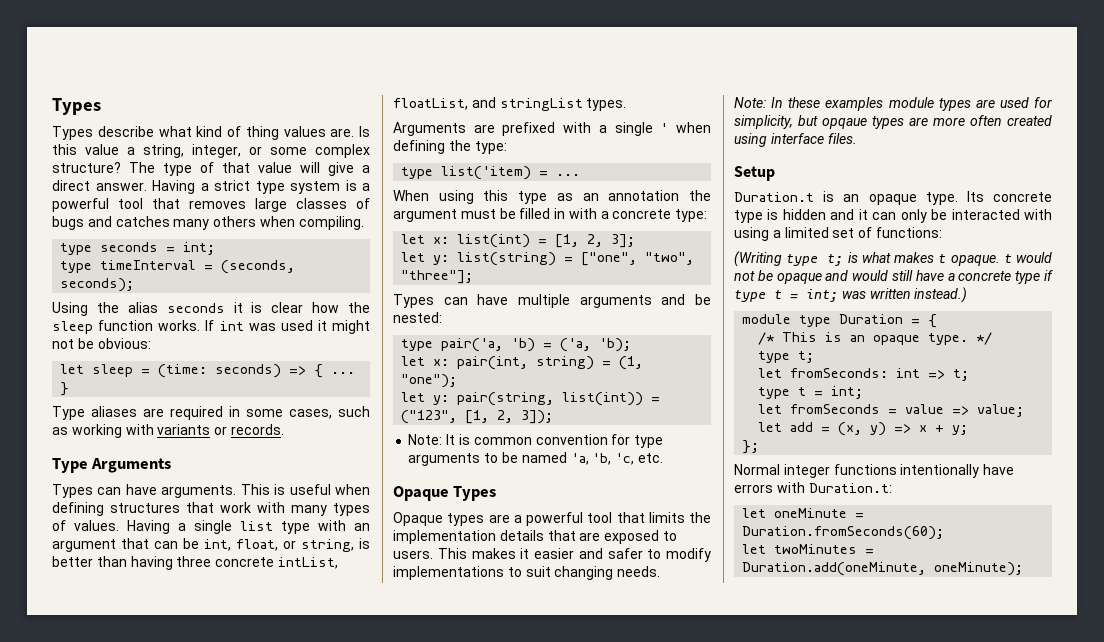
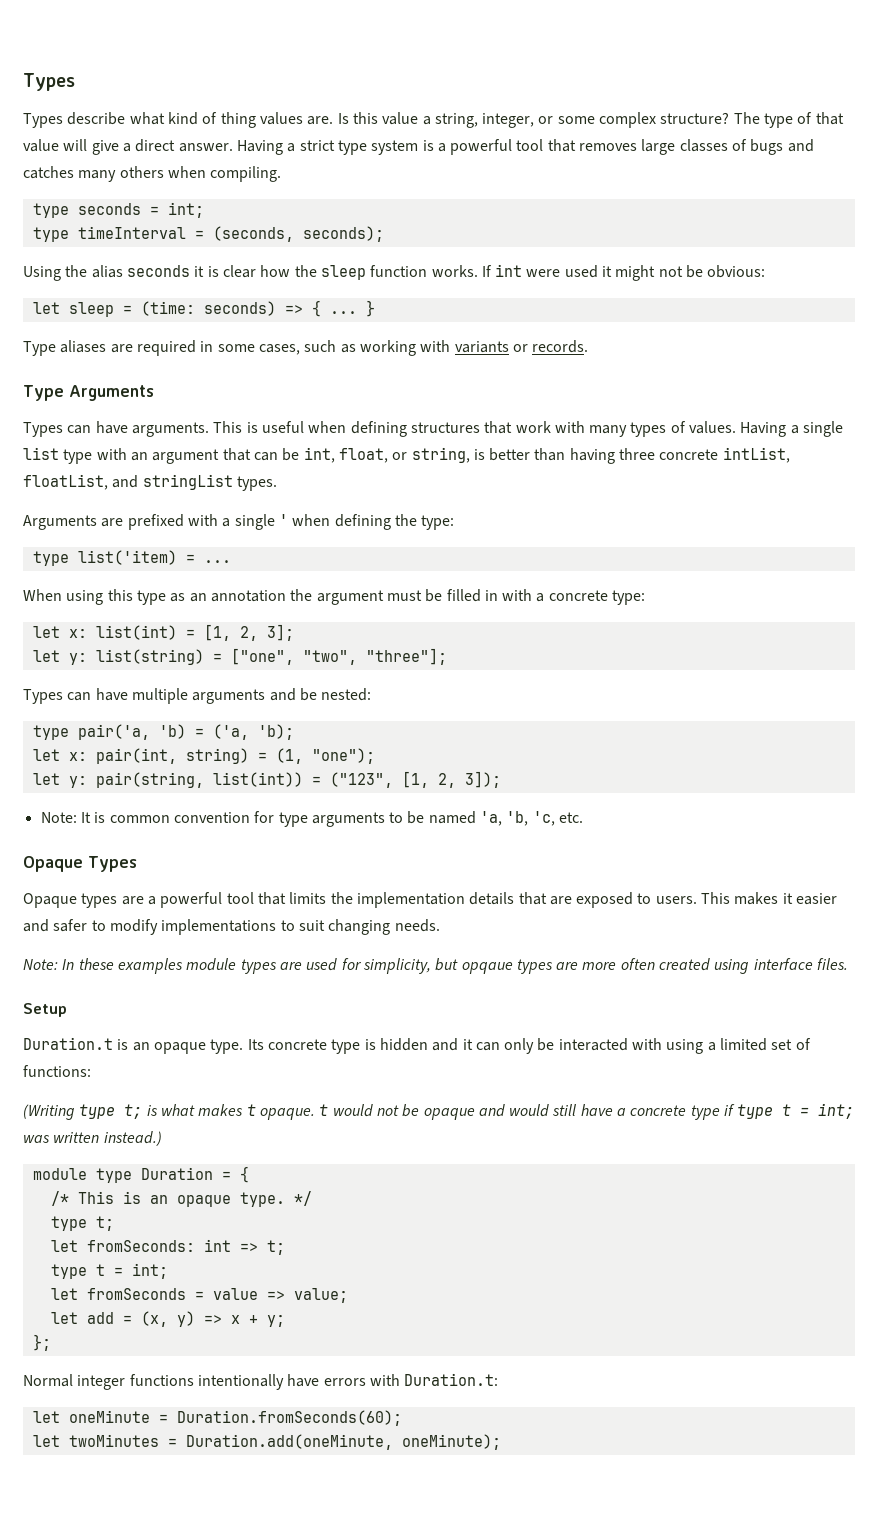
- If int was used it might not be obvious:
+ If int were used it might not be obvious:

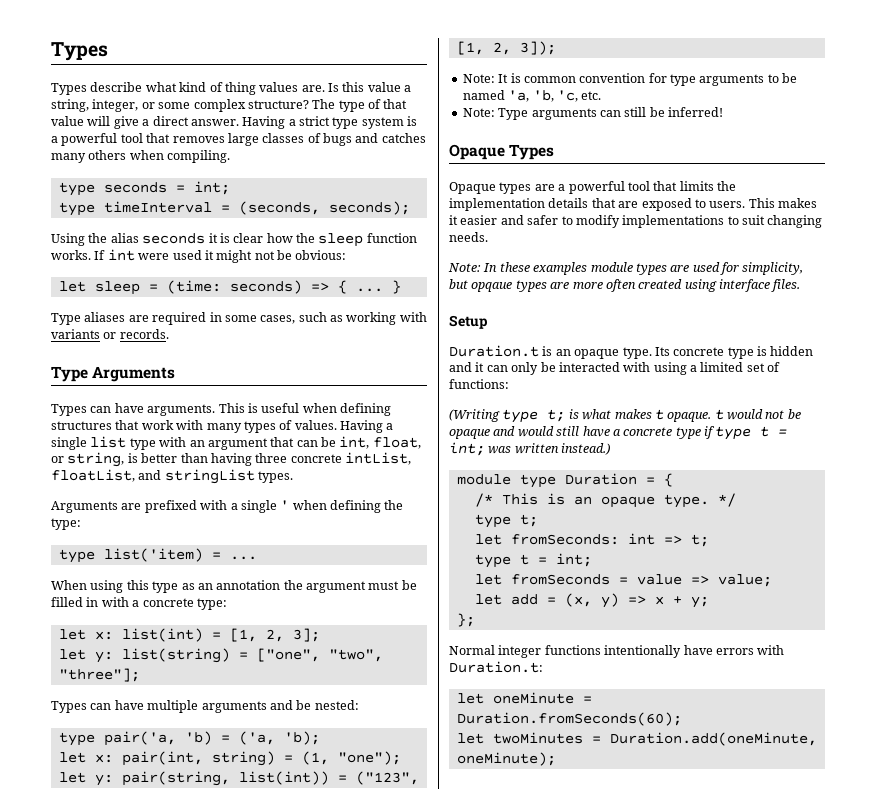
+ Note: Type arguments can still be inferred!

